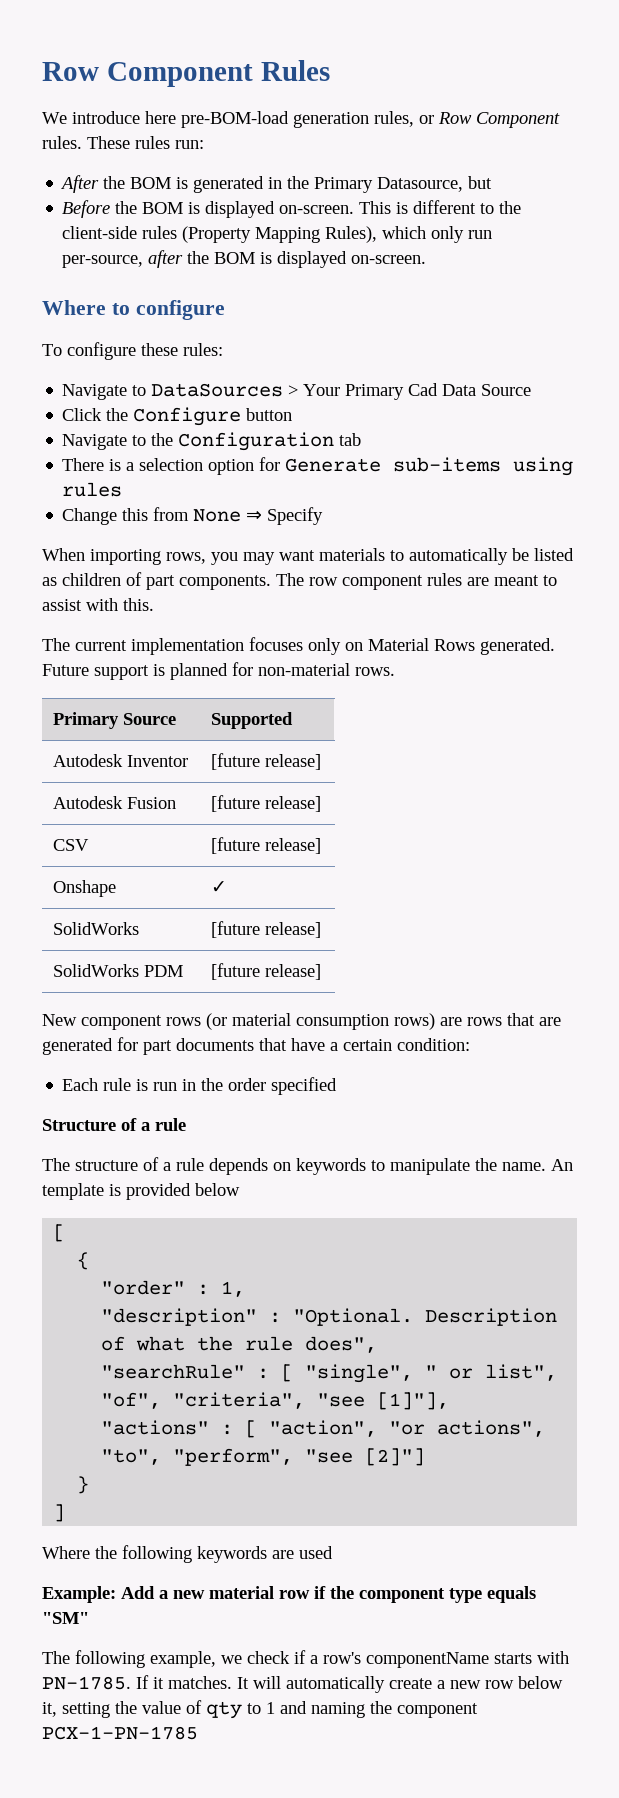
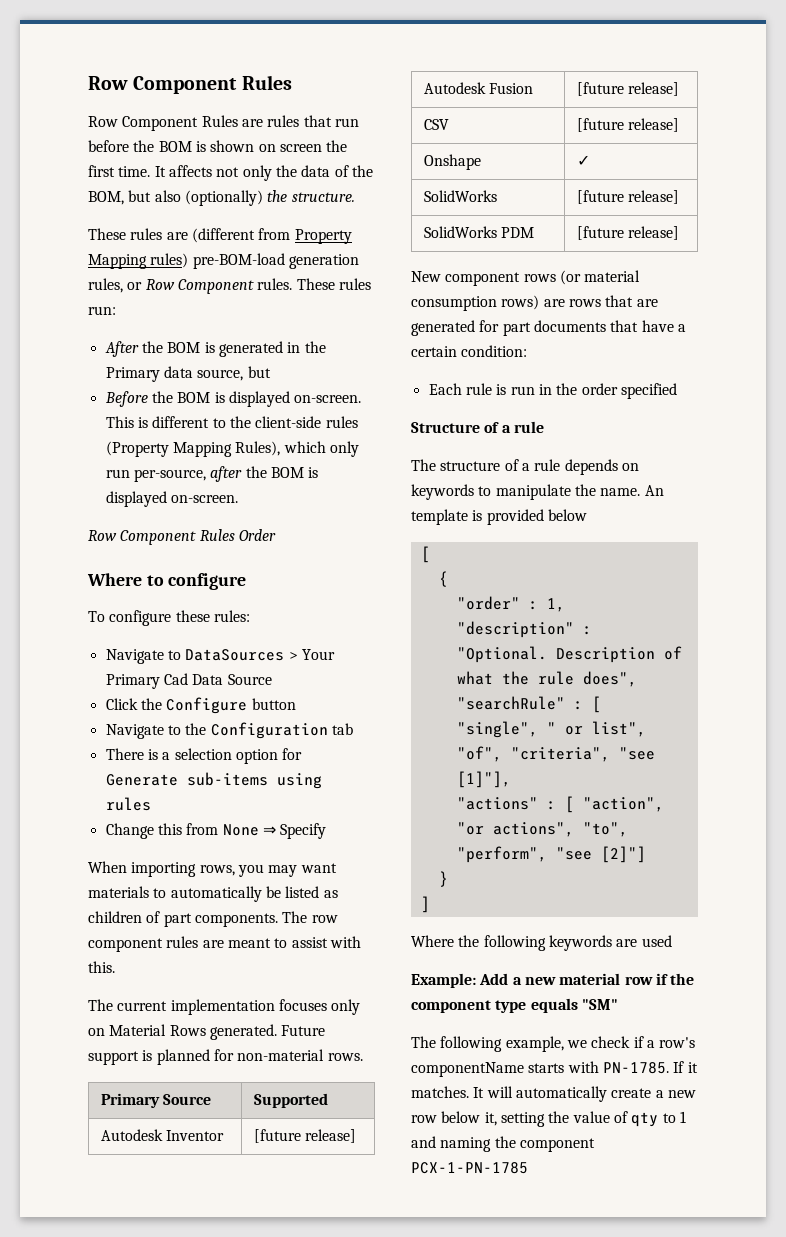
- We introduce here pre-BOM-load generation rules, or Row Component rules.
+ Row Component Rules are rules that run before the BOM is shown on screen the first time. It affects not only the data of the BOM, but also (optionally) the structure.
+ These rules are (different from Property Mapping rules) pre-BOM-load generation rules, or Row Component rules.
- After the BOM is generated in the Primary Datasource, but
+ After the BOM is generated in the Primary data source, but
+ Row Component Rules Order

